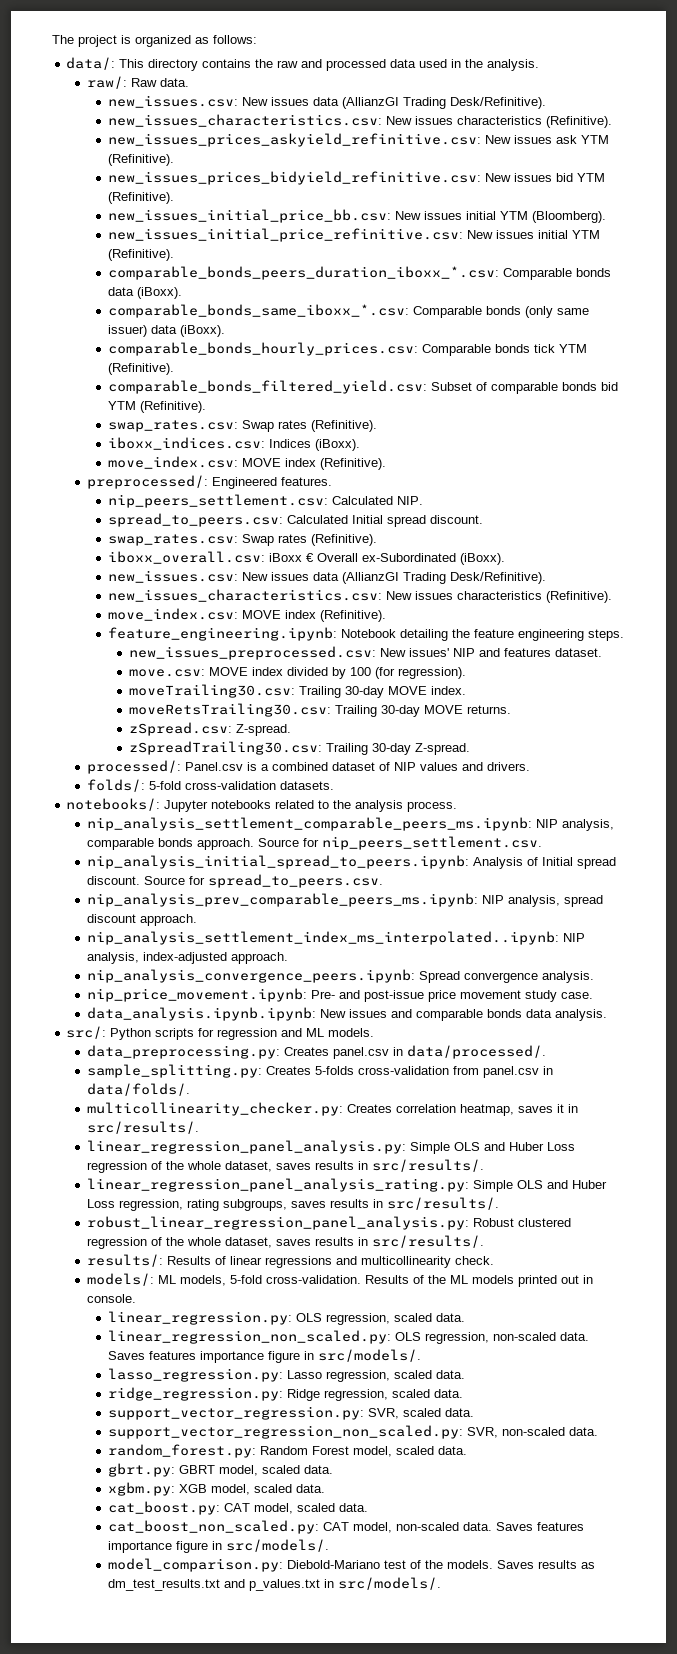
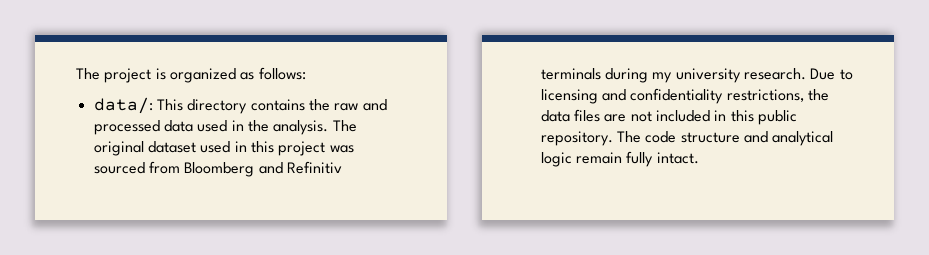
- data/: This directory contains the raw and processed data used in the analysis.
- raw/: Raw data.
- new_issues.csv: New issues data (AllianzGI Trading Desk/Refinitive).
- new_issues_characteristics.csv: New issues characteristics (Refinitive).
- new_issues_prices_askyield_refinitive.csv: New issues ask YTM (Refinitive).
- new_issues_prices_bidyield_refinitive.csv: New issues bid YTM (Refinitive).
- new_issues_initial_price_bb.csv: New issues initial YTM (Bloomberg).
- new_issues_initial_price_refinitive.csv: New issues initial YTM (Refinitive).
- comparable_bonds_peers_duration_iboxx_*.csv: Comparable bonds data (iBoxx).
- comparable_bonds_same_iboxx_*.csv: Comparable bonds (only same issuer) data (iBoxx).
- comparable_bonds_hourly_prices.csv: Comparable bonds tick YTM (Refinitive).
- comparable_bonds_filtered_yield.csv: Subset of comparable bonds bid YTM (Refinitive).
- swap_rates.csv: Swap rates (Refinitive).
- iboxx_indices.csv: Indices (iBoxx).
- move_index.csv: MOVE index (Refinitive).
- preprocessed/: Engineered features.
- nip_peers_settlement.csv: Calculated NIP.
- spread_to_peers.csv: Calculated Initial spread discount.
- swap_rates.csv: Swap rates (Refinitive).
- iboxx_overall.csv: iBoxx € Overall ex-Subordinated (iBoxx).
- new_issues.csv: New issues data (AllianzGI Trading Desk/Refinitive).
- new_issues_characteristics.csv: New issues characteristics (Refinitive).
- move_index.csv: MOVE index (Refinitive).
- feature_engineering.ipynb: Notebook detailing the feature engineering steps.
- new_issues_preprocessed.csv: New issues' NIP and features dataset.
- move.csv: MOVE index divided by 100 (for regression).
- moveTrailing30.csv: Trailing 30-day MOVE index.
- moveRetsTrailing30.csv: Trailing 30-day MOVE returns.
- zSpread.csv: Z-spread.
- zSpreadTrailing30.csv: Trailing 30-day Z-spread.
- processed/: Panel.csv is a combined dataset of NIP values and drivers.
- folds/: 5-fold cross-validation datasets.
- notebooks/: Jupyter notebooks related to the analysis process.
- nip_analysis_settlement_comparable_peers_ms.ipynb: NIP analysis, comparable bonds approach. Source for nip_peers_settlement.csv.
- nip_analysis_initial_spread_to_peers.ipynb: Analysis of Initial spread discount. Source for spread_to_peers.csv.
- nip_analysis_prev_comparable_peers_ms.ipynb: NIP analysis, spread discount approach.
- nip_analysis_settlement_index_ms_interpolated..ipynb: NIP analysis, index-adjusted approach.
- nip_analysis_convergence_peers.ipynb: Spread convergence analysis.
- nip_price_movement.ipynb: Pre- and post-issue price movement study case.
- data_analysis.ipynb.ipynb: New issues and comparable bonds data analysis.
- src/: Python scripts for regression and ML models.
- data_preprocessing.py: Creates panel.csv in data/processed/.
- sample_splitting.py: Creates 5-folds cross-validation from panel.csv in data/folds/.
- multicollinearity_checker.py: Creates correlation heatmap, saves it in src/results/.
- linear_regression_panel_analysis.py: Simple OLS and Huber Loss regression of the whole dataset, saves results in src/results/.
- linear_regression_panel_analysis_rating.py: Simple OLS and Huber Loss regression, rating subgroups, saves results in src/results/.
- robust_linear_regression_panel_analysis.py: Robust clustered regression of the whole dataset, saves results in src/results/.
- results/: Results of linear regressions and multicollinearity check.
- models/: ML models, 5-fold cross-validation. Results of the ML models printed out in console.
- linear_regression.py: OLS regression, scaled data.
- linear_regression_non_scaled.py: OLS regression, non-scaled data. Saves features importance figure in src/models/.
- lasso_regression.py: Lasso regression, scaled data.
- ridge_regression.py: Ridge regression, scaled data.
- support_vector_regression.py: SVR, scaled data.
- support_vector_regression_non_scaled.py: SVR, non-scaled data.
- random_forest.py: Random Forest model, scaled data.
- gbrt.py: GBRT model, scaled data.
- xgbm.py: XGB model, scaled data.
- cat_boost.py: CAT model, scaled data.
- cat_boost_non_scaled.py: CAT model, non-scaled data. Saves features importance figure in src/models/.
- model_comparison.py: Diebold-Mariano test of the models. Saves results as dm_test_results.txt and p_values.txt in src/models/.
+ data/: This directory contains the raw and processed data used in the analysis. The original dataset used in this project was sourced from Bloomberg and Refinitiv terminals during my university research. Due to licensing and confidentiality restrictions, the data files are not included in this public repository. The code structure and analytical logic remain fully intact.

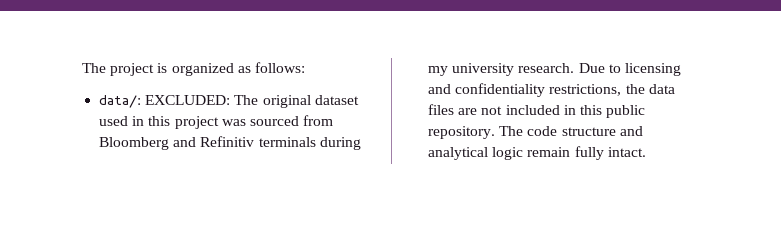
- data/: This directory contains the raw and processed data used in the analysis. The original dataset used in this project was sourced from Bloomberg and Refinitiv terminals during my university research.
+ data/: EXCLUDED: The original dataset used in this project was sourced from Bloomberg and Refinitiv terminals during my university research.

